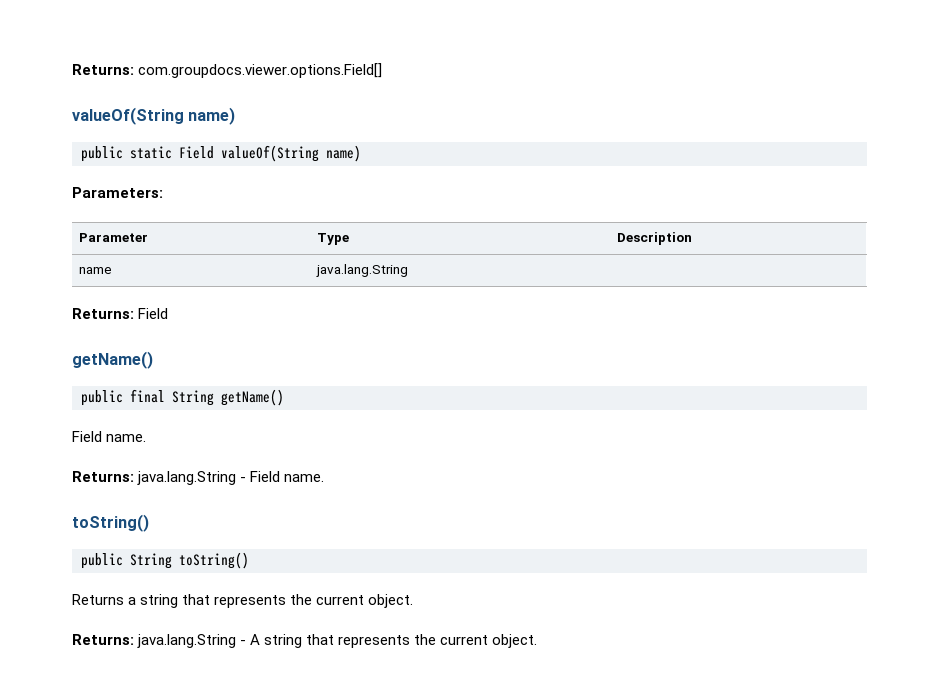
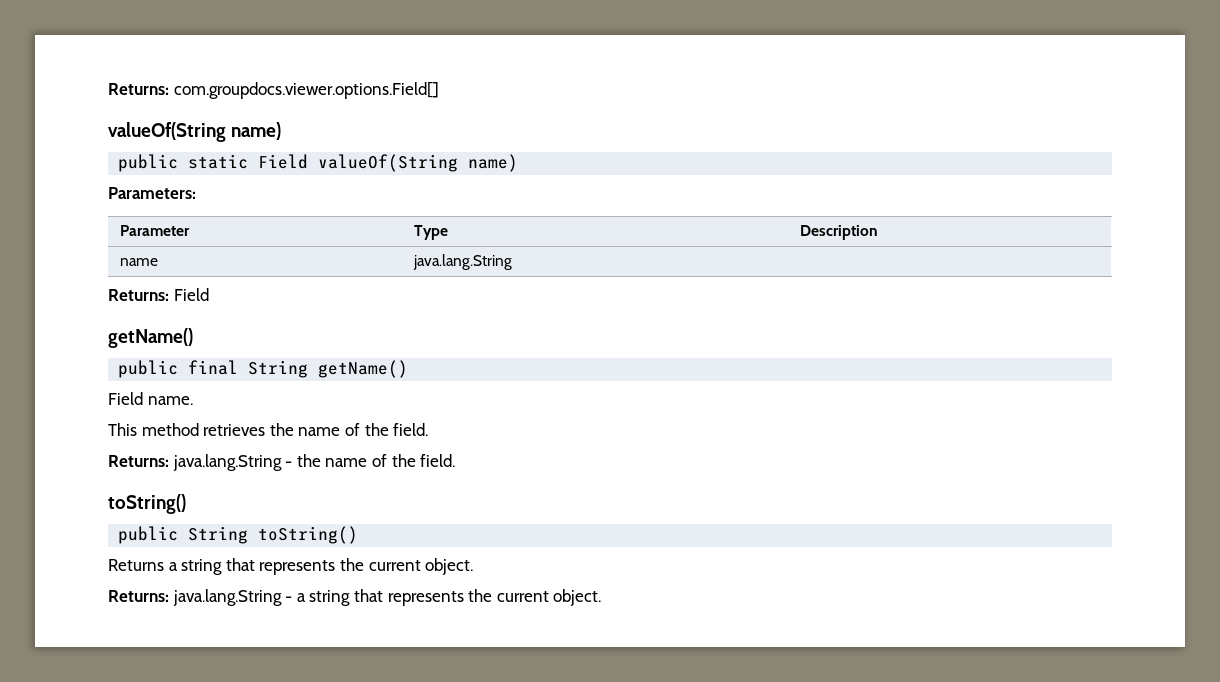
- Returns: java.lang.String - Field name.
+ This method retrieves the name of the field.
+ Returns: java.lang.String - the name of the field.
- Returns: java.lang.String - A string that represents the current object.
+ Returns: java.lang.String - a string that represents the current object.

